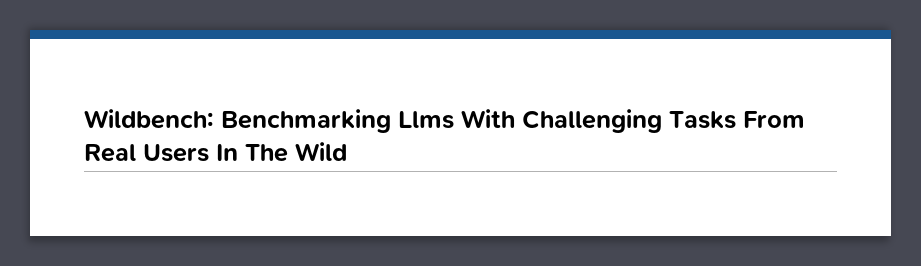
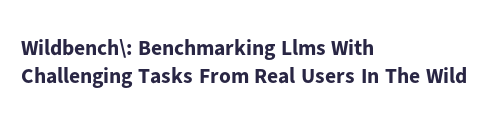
- Wildbench: Benchmarking Llms With Challenging Tasks From Real Users In The Wild
+ Wildbench\: Benchmarking Llms With Challenging Tasks From Real Users In The Wild

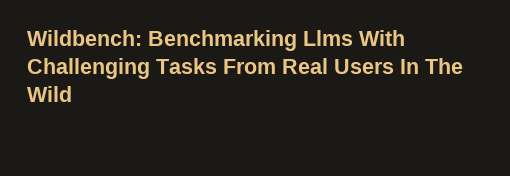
- Wildbench\: Benchmarking Llms With Challenging Tasks From Real Users In The Wild
+ Wildbench: Benchmarking Llms With Challenging Tasks From Real Users In The Wild

